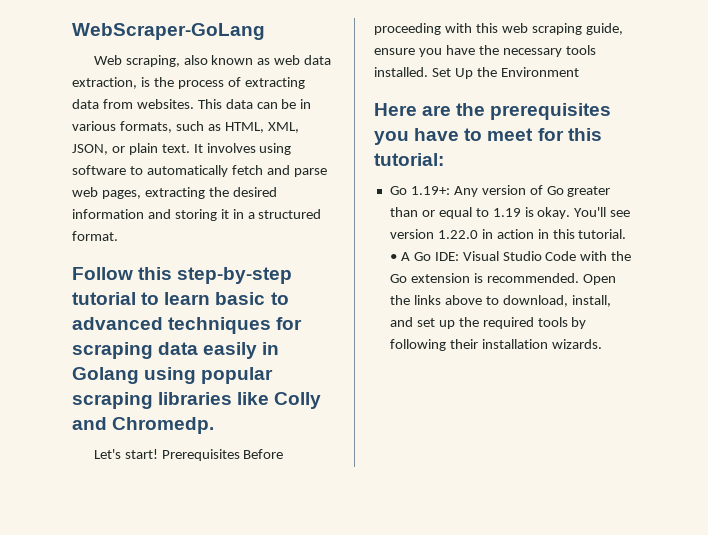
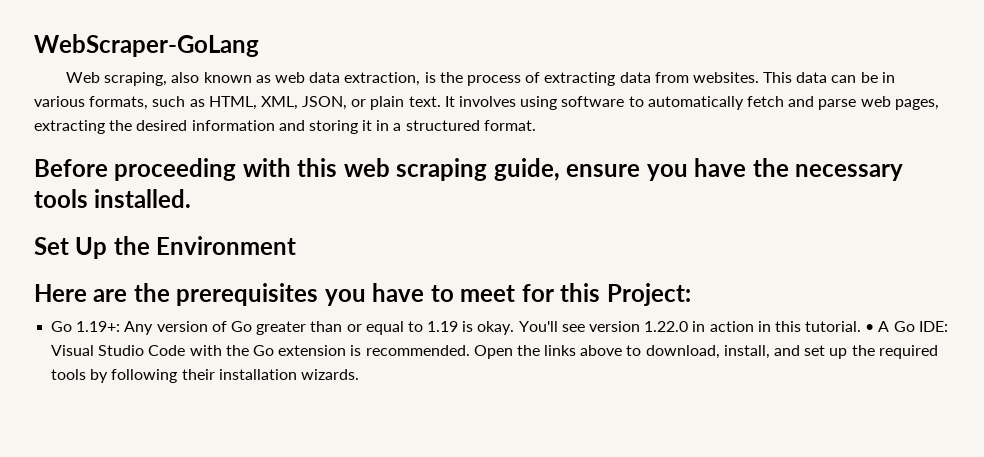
- Follow this step-by-step tutorial to learn basic to advanced techniques for scraping data easily in Golang using popular scraping libraries like Colly and Chromedp.
- Let's start! Prerequisites Before proceeding with this web scraping guide, ensure you have the necessary tools installed. Set Up the Environment
+ Before proceeding with this web scraping guide, ensure you have the necessary tools installed.
+ Set Up the Environment
- Here are the prerequisites you have to meet for this tutorial:
+ Here are the prerequisites you have to meet for this Project:

